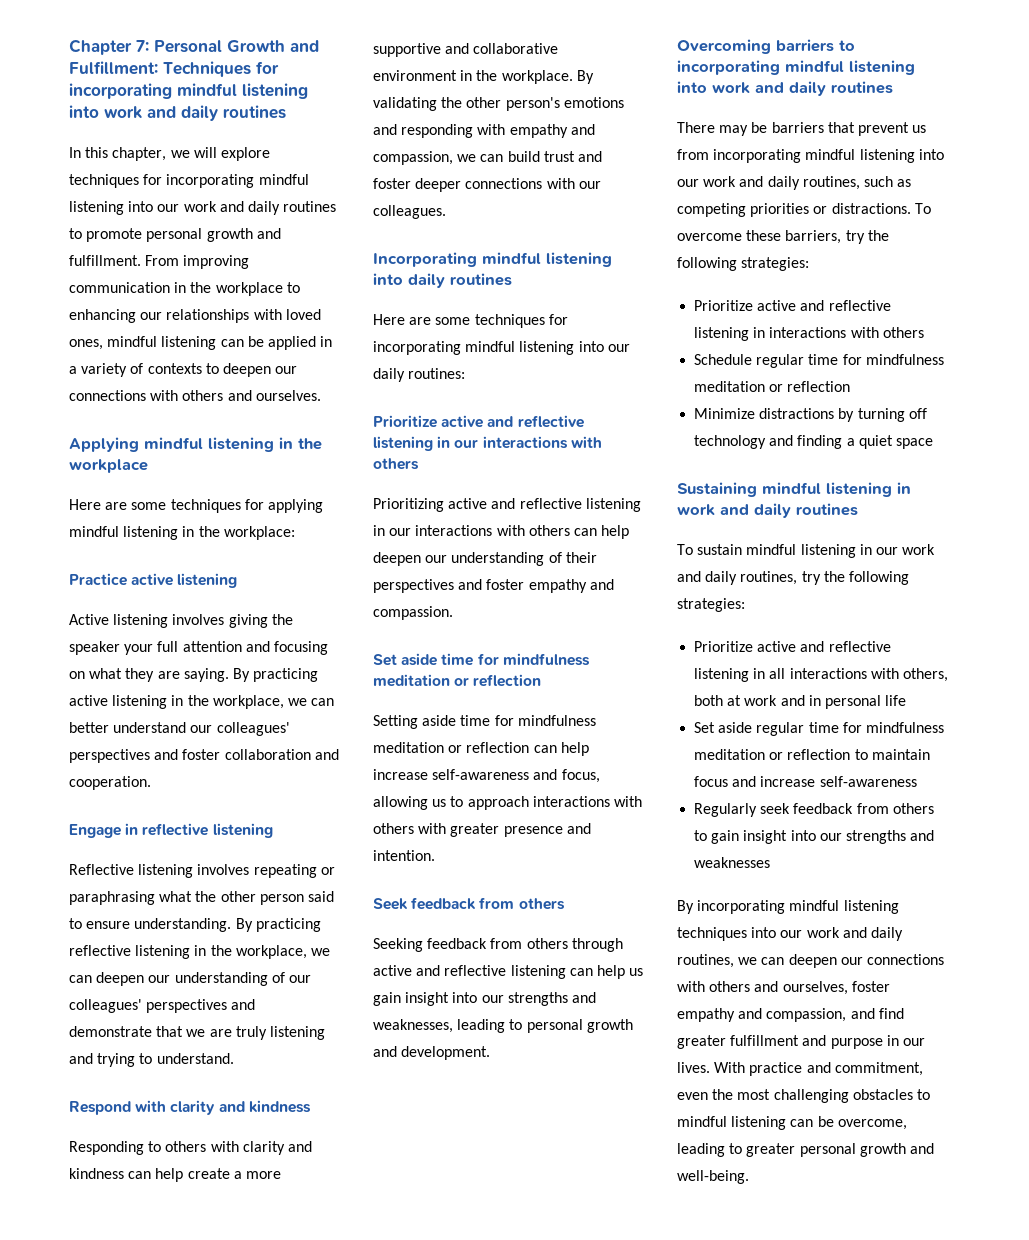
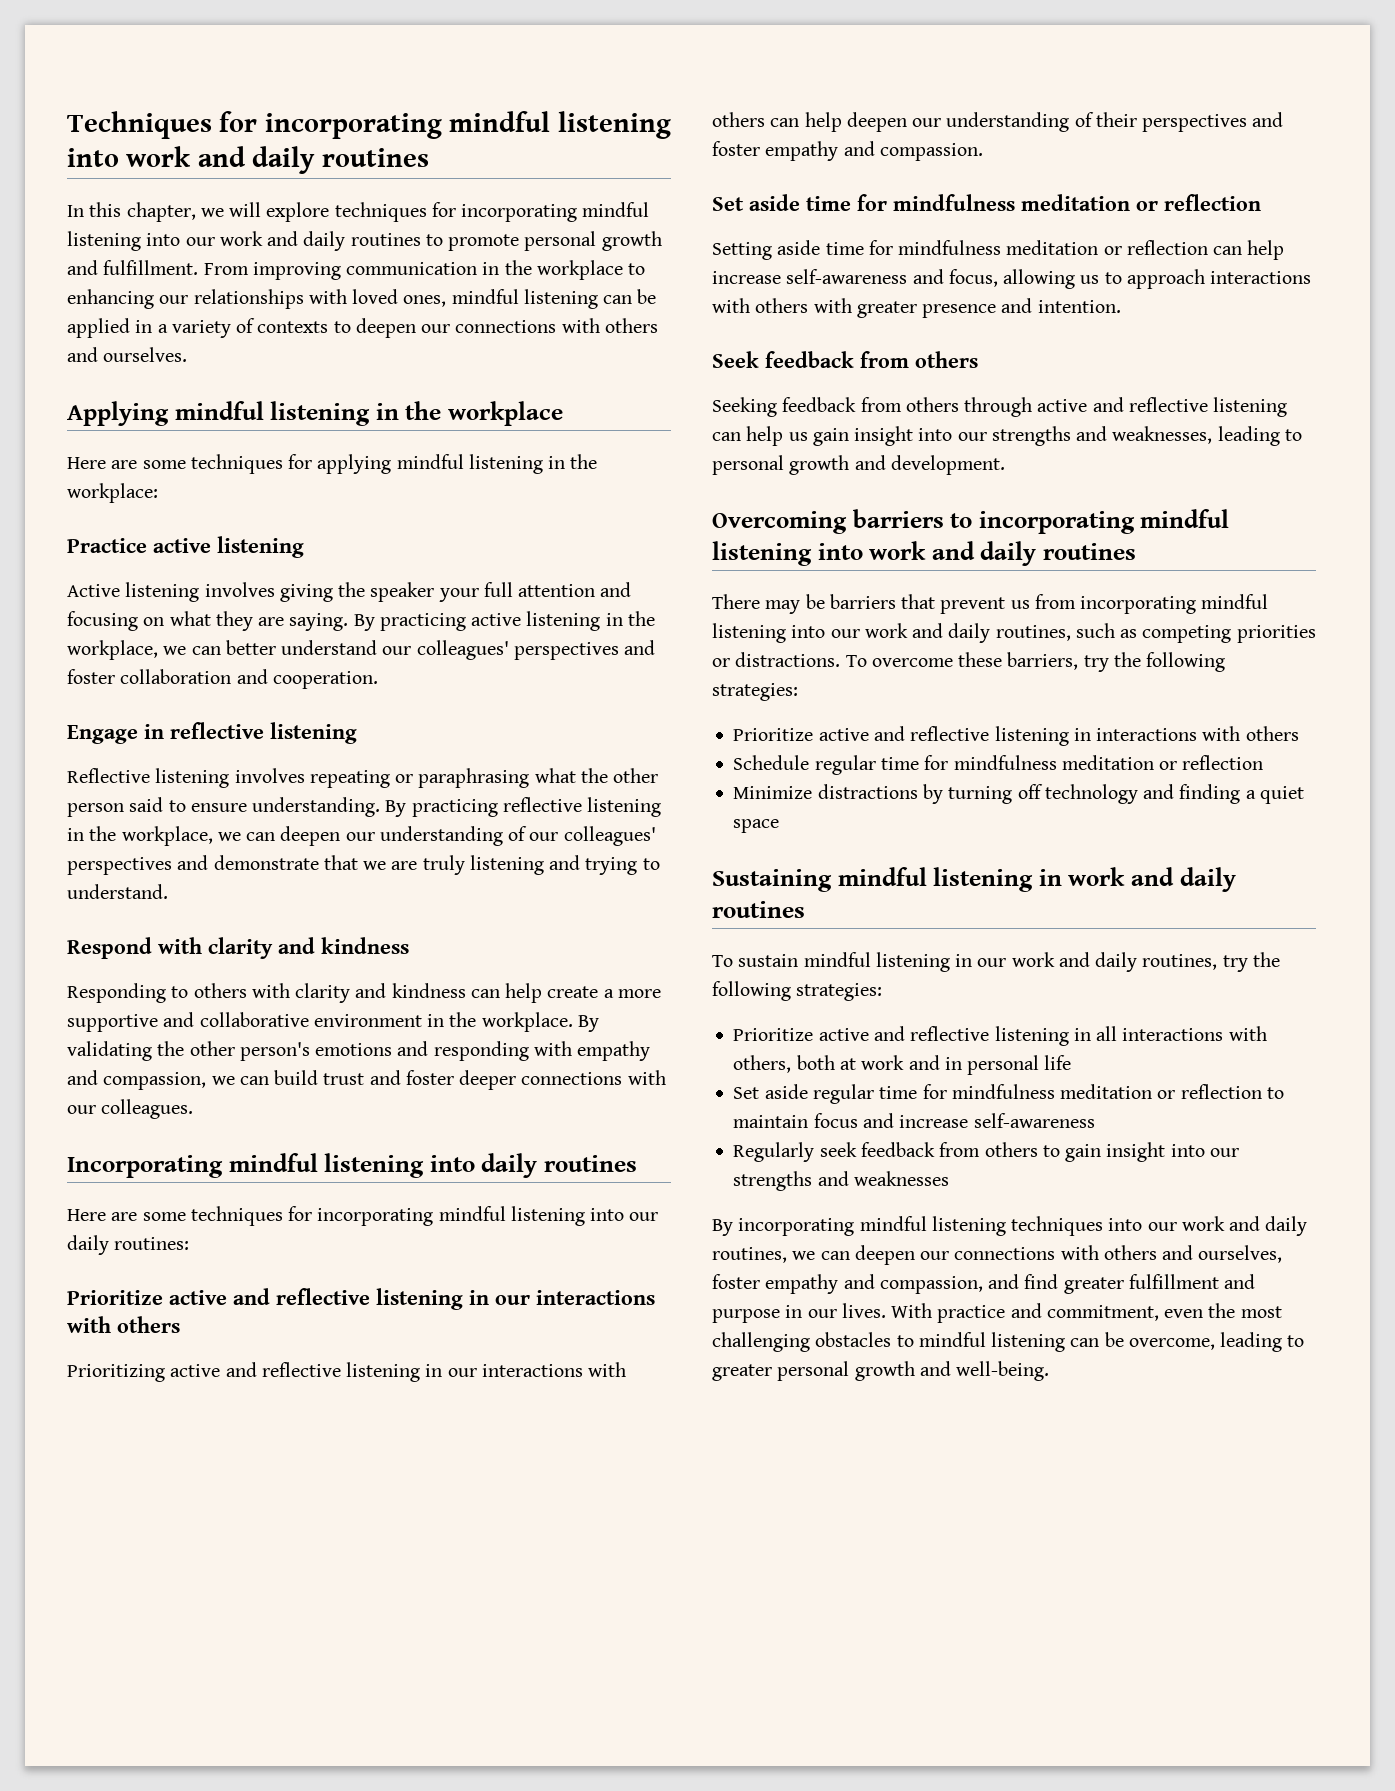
- Chapter 7: Personal Growth and Fulfillment: Techniques for incorporating mindful listening into work and daily routines
+ Techniques for incorporating mindful listening into work and daily routines

